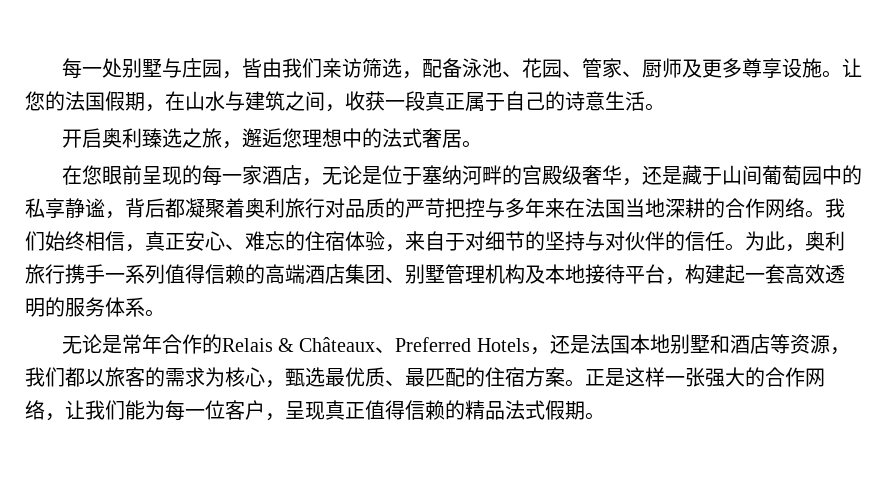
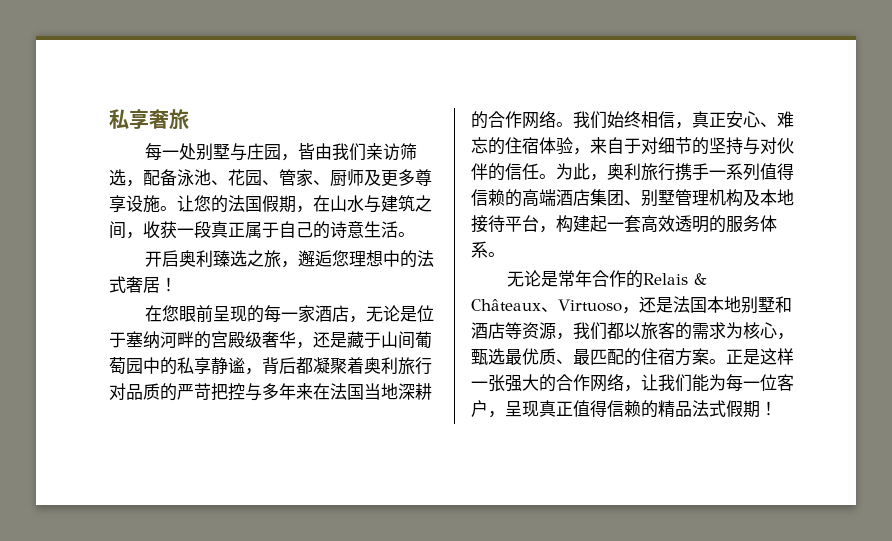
+ 私享奢旅
- 开启奥利臻选之旅，邂逅您理想中的法式奢居。
+ 开启奥利臻选之旅，邂逅您理想中的法式奢居！
- 无论是常年合作的Relais & Châteaux、Preferred Hotels，还是法国本地别墅和酒店等资源，我们都以旅客的需求为核心，甄选最优质、最匹配的住宿方案。
+ 无论是常年合作的Relais & Châteaux、Virtuoso，还是法国本地别墅和酒店等资源，我们都以旅客的需求为核心，甄选最优质、最匹配的住宿方案。
- 正是这样一张强大的合作网络，让我们能为每一位客户，呈现真正值得信赖的精品法式假期。
+ 正是这样一张强大的合作网络，让我们能为每一位客户，呈现真正值得信赖的精品法式假期！

